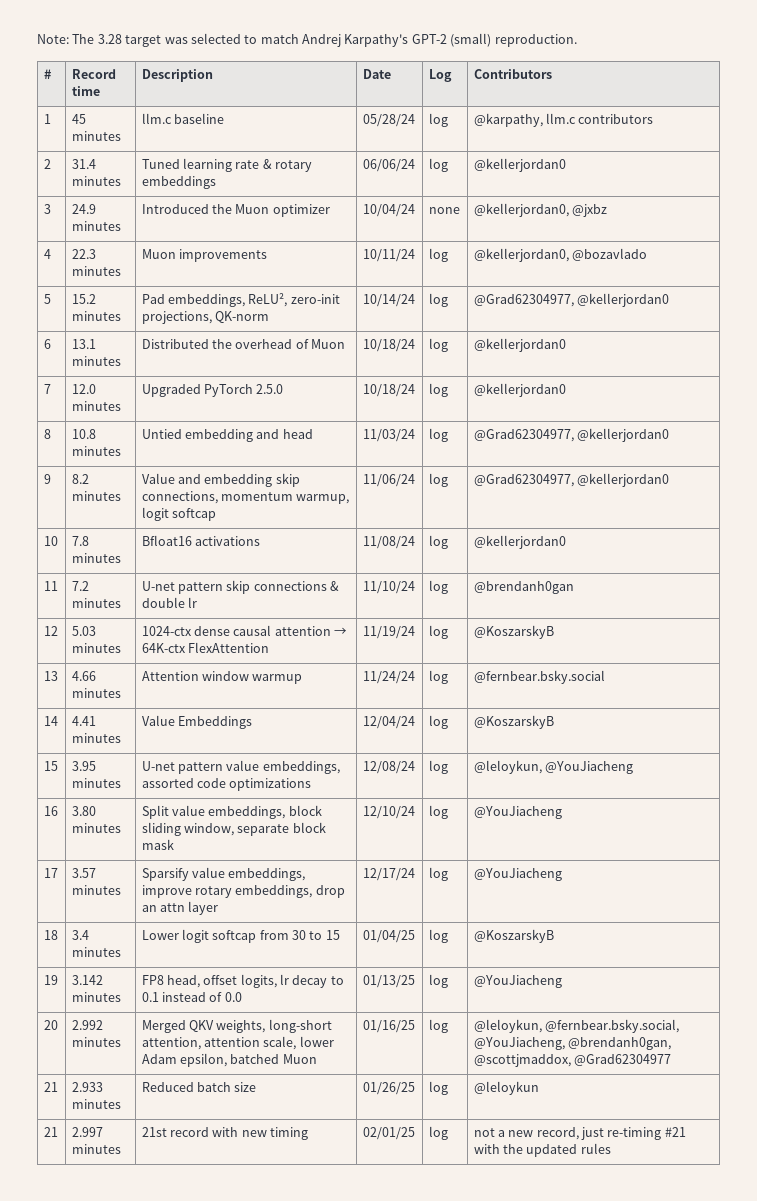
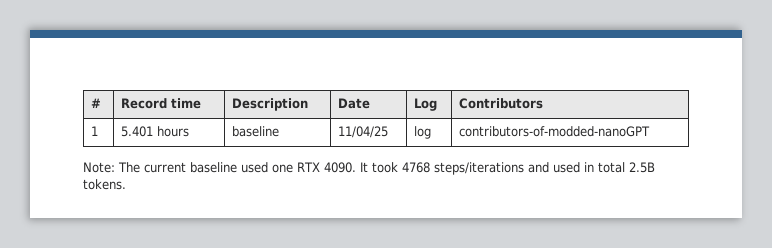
- Note: The 3.28 target was selected to match Andrej Karpathy's GPT-2 (small) reproduction.
- 1 | 45 minutes | llm.c baseline | 05/28/24 | log | @karpathy, llm.c contributors
- 2 | 31.4 minutes | Tuned learning rate & rotary embeddings | 06/06/24 | log | @kellerjordan0
- 3 | 24.9 minutes | Introduced the Muon optimizer | 10/04/24 | none | @kellerjordan0, @jxbz
- 4 | 22.3 minutes | Muon improvements | 10/11/24 | log | @kellerjordan0, @bozavlado
- 5 | 15.2 minutes | Pad embeddings, ReLU², zero-init projections, QK-norm | 10/14/24 | log | @Grad62304977, @kellerjordan0
- 6 | 13.1 minutes | Distributed the overhead of Muon | 10/18/24 | log | @kellerjordan0
- 7 | 12.0 minutes | Upgraded PyTorch 2.5.0 | 10/18/24 | log | @kellerjordan0
- 8 | 10.8 minutes | Untied embedding and head | 11/03/24 | log | @Grad62304977, @kellerjordan0
- 9 | 8.2 minutes | Value and embedding skip connections, momentum warmup, logit softcap | 11/06/24 | log | @Grad62304977, @kellerjordan0
- 10 | 7.8 minutes | Bfloat16 activations | 11/08/24 | log | @kellerjordan0
- 11 | 7.2 minutes | U-net pattern skip connections & double lr | 11/10/24 | log | @brendanh0gan
- 12 | 5.03 minutes | 1024-ctx dense causal attention → 64K-ctx FlexAttention | 11/19/24 | log | @KoszarskyB
- 13 | 4.66 minutes | Attention window warmup | 11/24/24 | log | @fernbear.bsky.social
- 14 | 4.41 minutes | Value Embeddings | 12/04/24 | log | @KoszarskyB
- 15 | 3.95 minutes | U-net pattern value embeddings, assorted code optimizations | 12/08/24 | log | @leloykun, @YouJiacheng
- 16 | 3.80 minutes | Split value embeddings, block sliding window, separate block mask | 12/10/24 | log | @YouJiacheng
- 17 | 3.57 minutes | Sparsify value embeddings, improve rotary embeddings, drop an attn layer | 12/17/24 | log | @YouJiacheng
- 18 | 3.4 minutes | Lower logit softcap from 30 to 15 | 01/04/25 | log | @KoszarskyB
- 19 | 3.142 minutes | FP8 head, offset logits, lr decay to 0.1 instead of 0.0 | 01/13/25 | log | @YouJiacheng
- 20 | 2.992 minutes | Merged QKV weights, long-short attention, attention scale, lower Adam epsilon, batched Muon | 01/16/25 | log | @leloykun, @fernbear.bsky.social, @YouJiacheng, @brendanh0gan, @scottjmaddox, @Grad62304977
- 21 | 2.933 minutes | Reduced batch size | 01/26/25 | log | @leloykun
- 21 | 2.997 minutes | 21st record with new timing | 02/01/25 | log | not a new record, just re-timing #21 with the updated rules
+ 1 | 5.401 hours | baseline | 11/04/25 | log | contributors-of-modded-nanoGPT
+ Note: The current baseline used one RTX 4090. It took 4768 steps/iterations and used in total 2.5B tokens.

